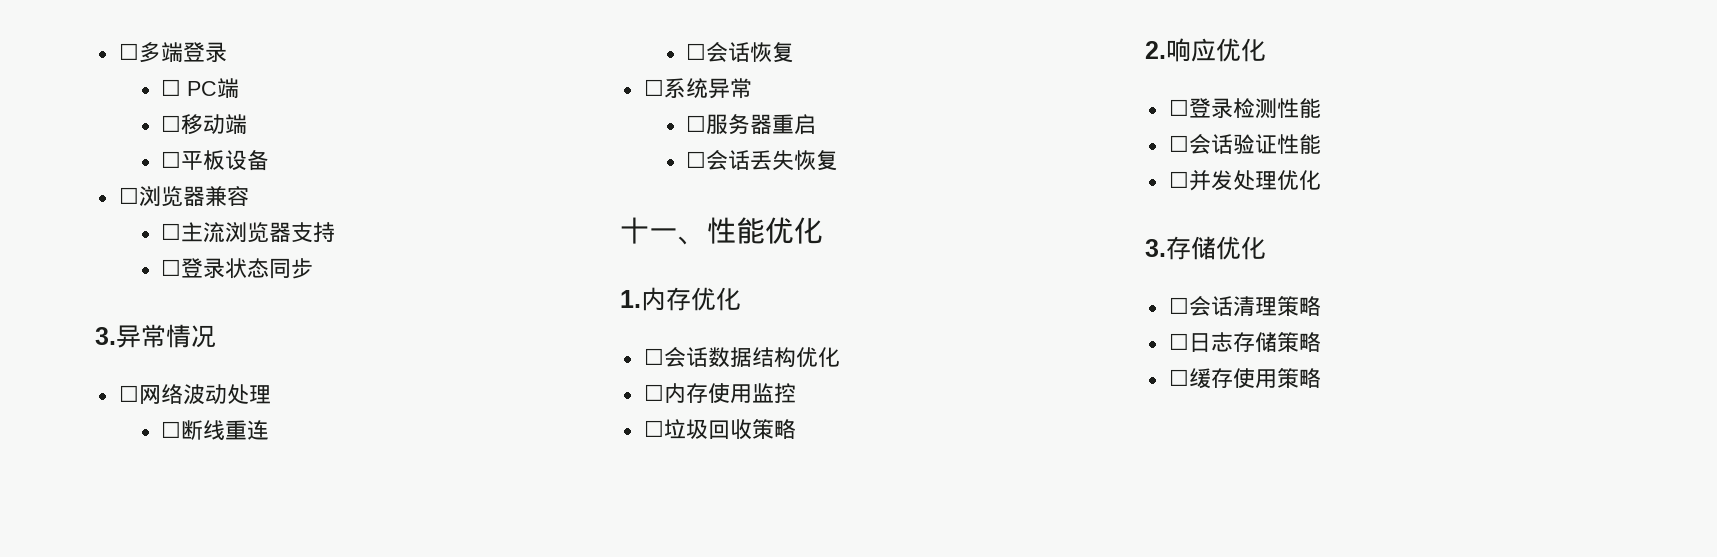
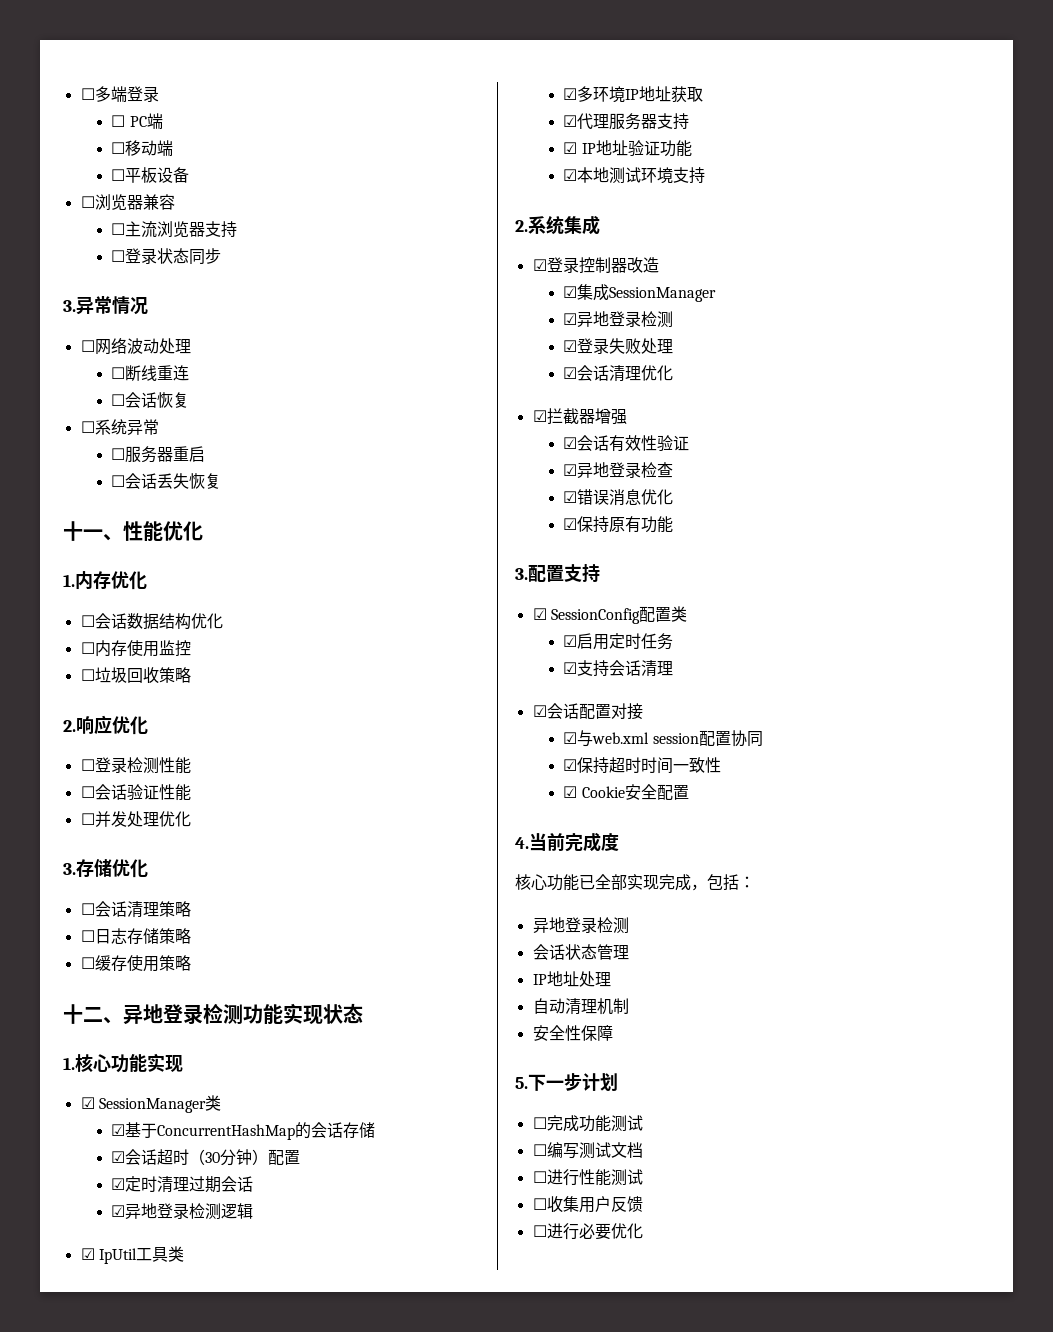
+ 十二、异地登录检测功能实现状态
+ 1.核心功能实现
+ ☑ SessionManager类
+ ☑基于ConcurrentHashMap的会话存储
+ ☑会话超时（30分钟）配置
+ ☑定时清理过期会话
+ ☑异地登录检测逻辑
+ ☑ IpUtil工具类
+ ☑多环境IP地址获取
+ ☑代理服务器支持
+ ☑ IP地址验证功能
+ ☑本地测试环境支持
+ 2.系统集成
+ ☑登录控制器改造
+ ☑集成SessionManager
+ ☑异地登录检测
+ ☑登录失败处理
+ ☑会话清理优化
+ ☑拦截器增强
+ ☑会话有效性验证
+ ☑异地登录检查
+ ☑错误消息优化
+ ☑保持原有功能
+ 3.配置支持
+ ☑ SessionConfig配置类
+ ☑启用定时任务
+ ☑支持会话清理
+ ☑会话配置对接
+ ☑与web.xml session配置协同
+ ☑保持超时时间一致性
+ ☑ Cookie安全配置
+ 4.当前完成度
+ 核心功能已全部实现完成，包括：
+ 异地登录检测
+ 会话状态管理
+ IP地址处理
+ 自动清理机制
+ 安全性保障
+ 5.下一步计划
+ ☐完成功能测试
+ ☐编写测试文档
+ ☐进行性能测试
+ ☐收集用户反馈
+ ☐进行必要优化

